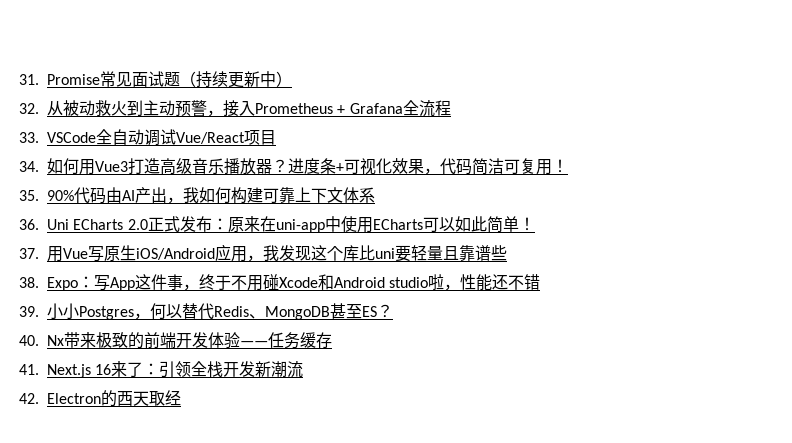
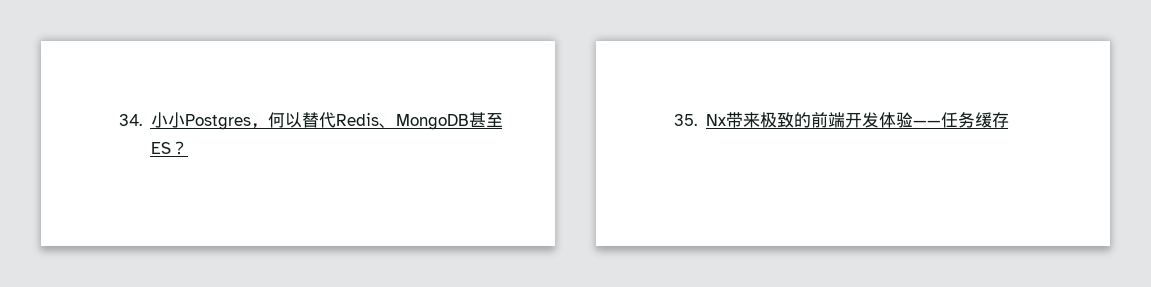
- 31. Promise常见面试题（持续更新中）
- 32.从被动救火到主动预警，接入Prometheus + Grafana全流程
- 33. VSCode全自动调试Vue/React项目
- 34.如何用Vue3打造高级音乐播放器？进度条+可视化效果，代码简洁可复用！
- 35. 90%代码由AI产出，我如何构建可靠上下文体系
- 36. Uni ECharts 2.0正式发布：原来在uni-app中使用ECharts可以如此简单！
- 37.用Vue写原生iOS/Android应用，我发现这个库比uni要轻量且靠谱些
- 38. Expo：写App这件事，终于不用碰Xcode和Android studio啦，性能还不错
- 39.小小Postgres，何以替代Redis、MongoDB甚至ES？
+ 34.小小Postgres，何以替代Redis、MongoDB甚至ES？
- 40. Nx带来极致的前端开发体验——任务缓存
+ 35. Nx带来极致的前端开发体验——任务缓存
- 41. Next.js 16来了：引领全栈开发新潮流
- 42. Electron的西天取经

